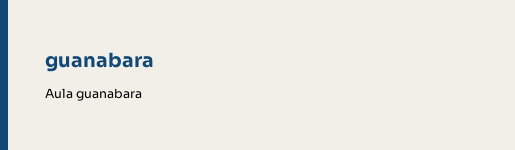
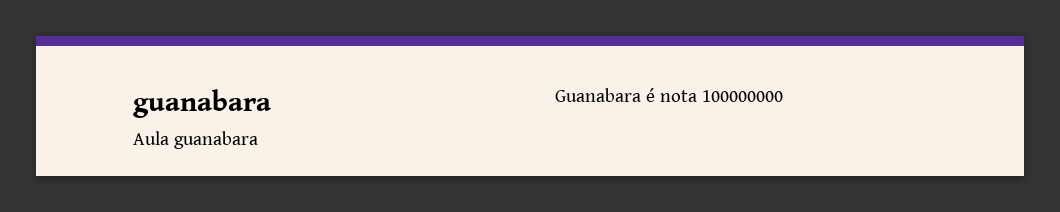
+ Guanabara é nota 100000000

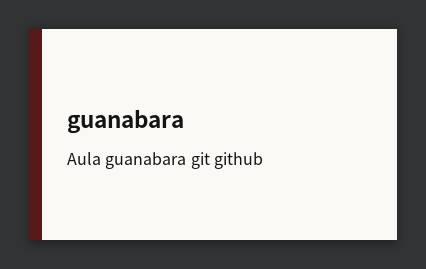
- Aula guanabara
- Guanabara é nota 100000000
+ Aula guanabara git github

